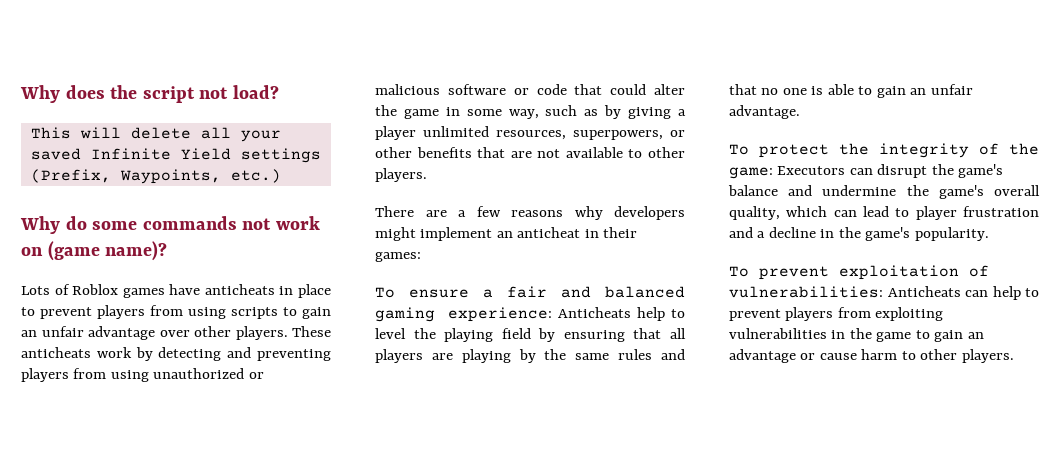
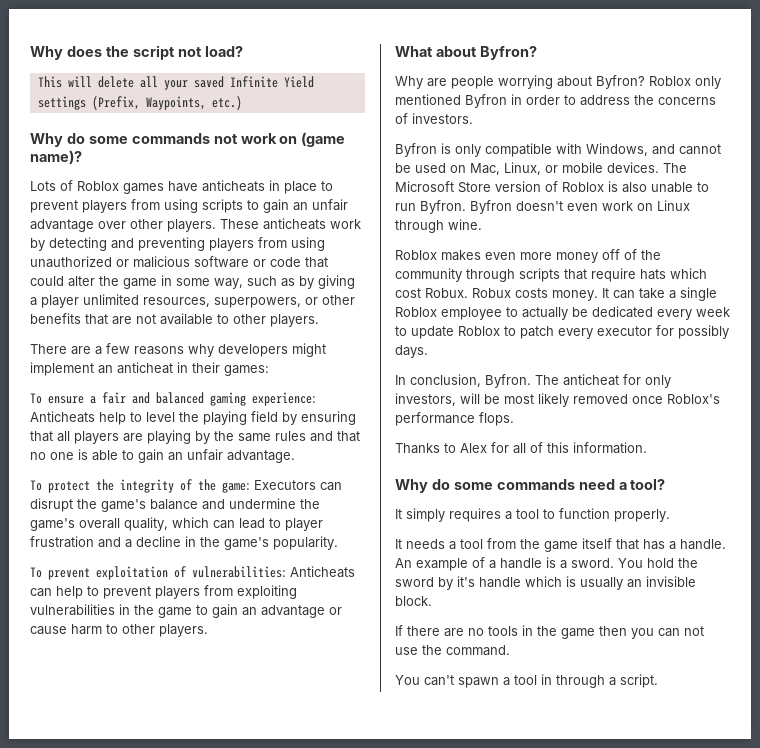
+ What about Byfron?
+ Why are people worrying about Byfron? Roblox only mentioned Byfron in order to address the concerns of investors.
+ Byfron is only compatible with Windows, and cannot be used on Mac, Linux, or mobile devices. The Microsoft Store version of Roblox is also unable to run Byfron. Byfron doesn't even work on Linux through wine.
+ Roblox makes even more money off of the community through scripts that require hats which cost Robux. Robux costs money. It can take a single Roblox employee to actually be dedicated every week to update Roblox to patch every executor for possibly days.
+ In conclusion, Byfron. The anticheat for only investors, will be most likely removed once Roblox's performance flops.
+ Thanks to Alex for all of this information.
+ Why do some commands need a tool?
+ It simply requires a tool to function properly.
+ It needs a tool from the game itself that has a handle. An example of a handle is a sword. You hold the sword by it's handle which is usually an invisible block.
+ If there are no tools in the game then you can not use the command.
+ You can't spawn a tool in through a script.

